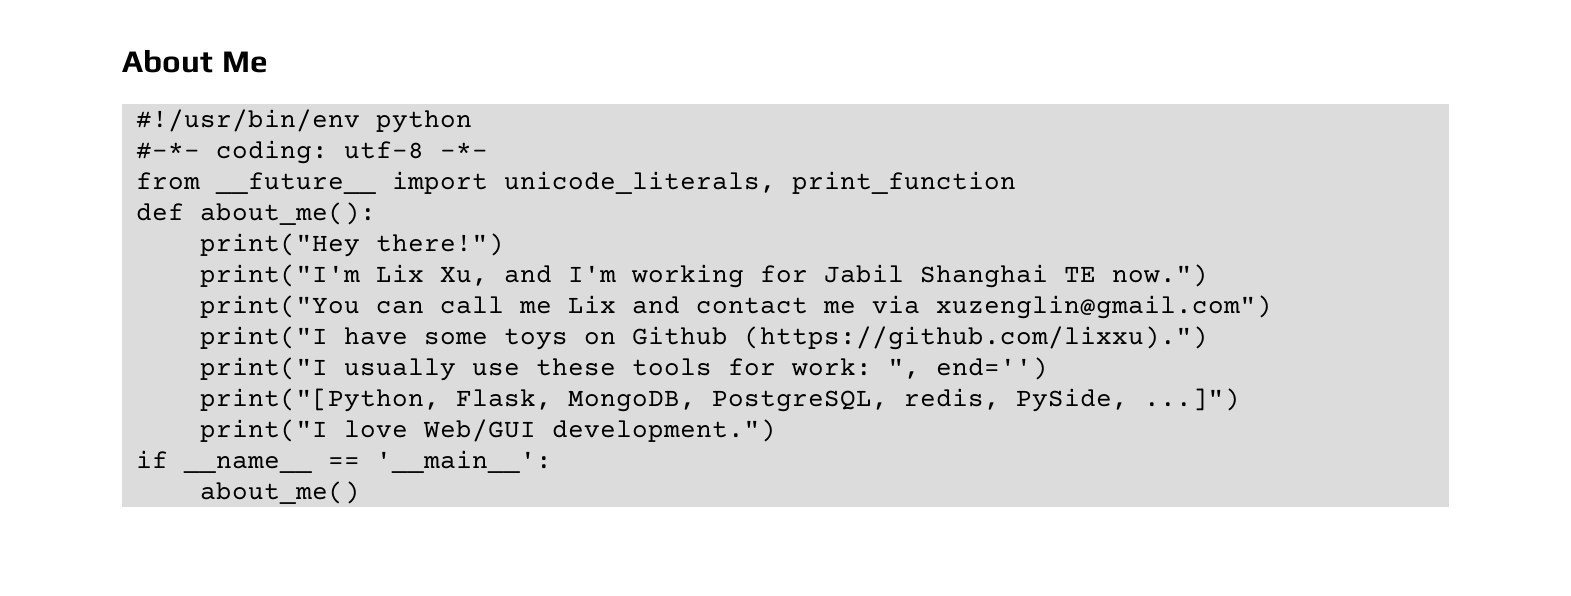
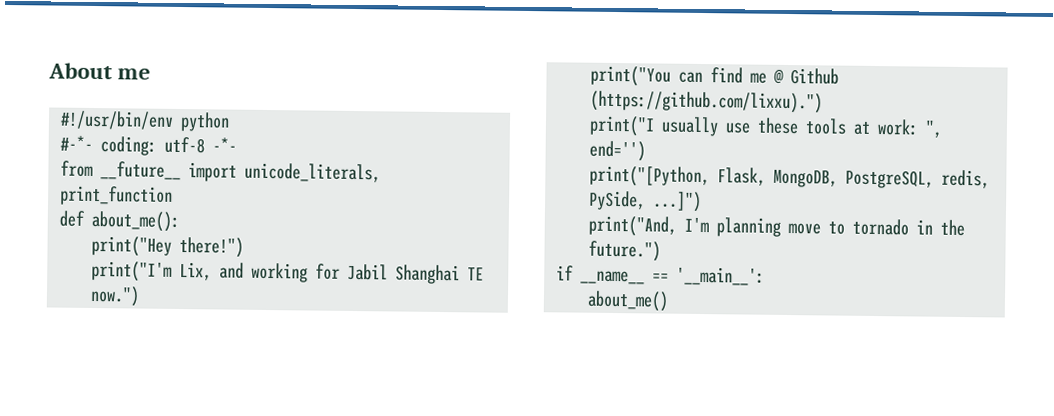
- About Me
+ About me
- print("I'm Lix Xu, and I'm working for Jabil Shanghai TE now.")
+ print("I'm Lix, and working for Jabil Shanghai TE now.")
- print("You can call me Lix and contact me via xuzenglin@gmail.com")
- print("I have some toys on Github (https://github.com/lixxu).")
+ print("You can find me @ Github (https://github.com/lixxu).")
- print("I usually use these tools for work: ", end='')
+ print("I usually use these tools at work: ", end='')
- print("I love Web/GUI development.")
+ print("And, I'm planning move to tornado in the future.")

